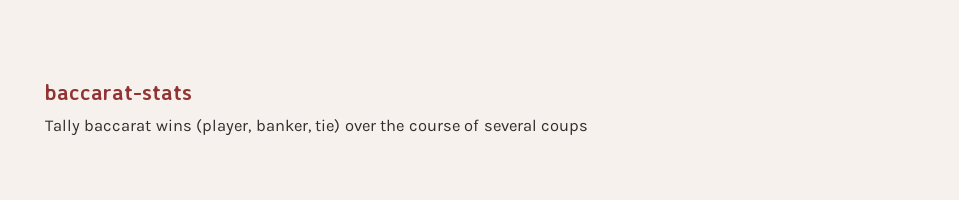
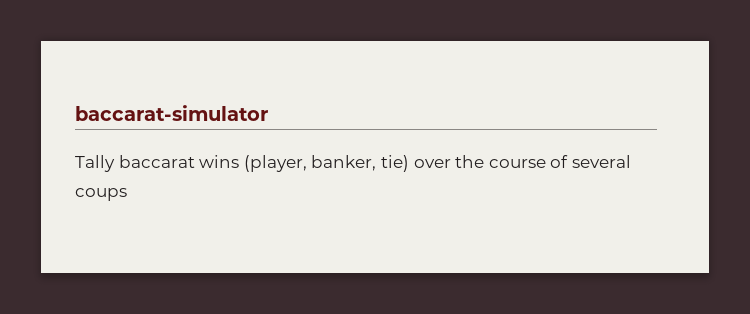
- baccarat-stats
+ baccarat-simulator

